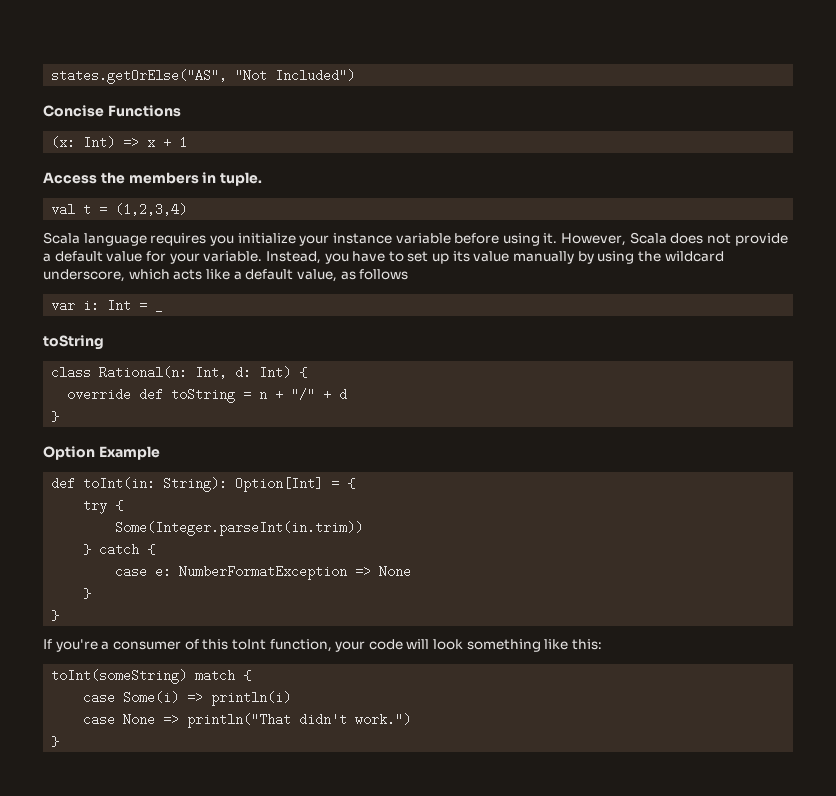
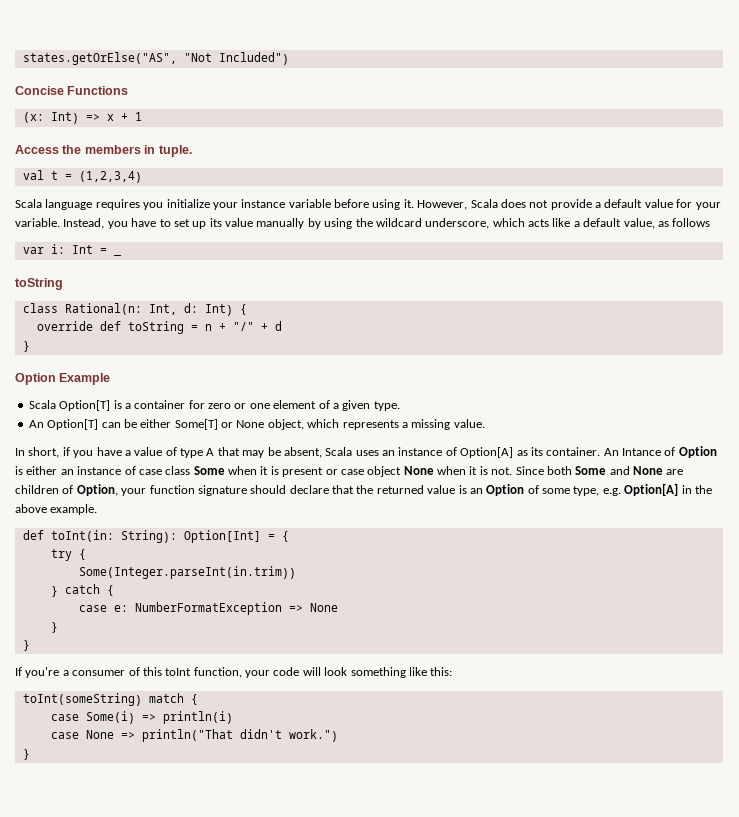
+ Scala Option[T] is a container for zero or one element of a given type.
+ An Option[T] can be either Some[T] or None object, which represents a missing value.
+ In short, if you have a value of type A that may be absent, Scala uses an instance of Option[A] as its container. An Intance of Option is either an instance of case class Some when it is present or case object None when it is not. Since both Some and None are children of Option, your function signature should declare that the returned value is an Option of some type, e.g. Option[A] in the above example.

